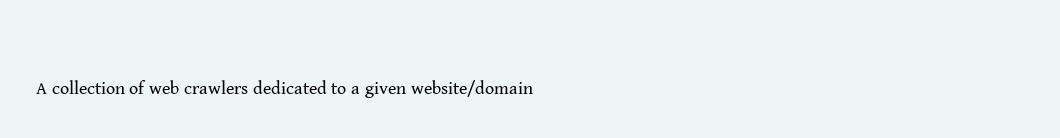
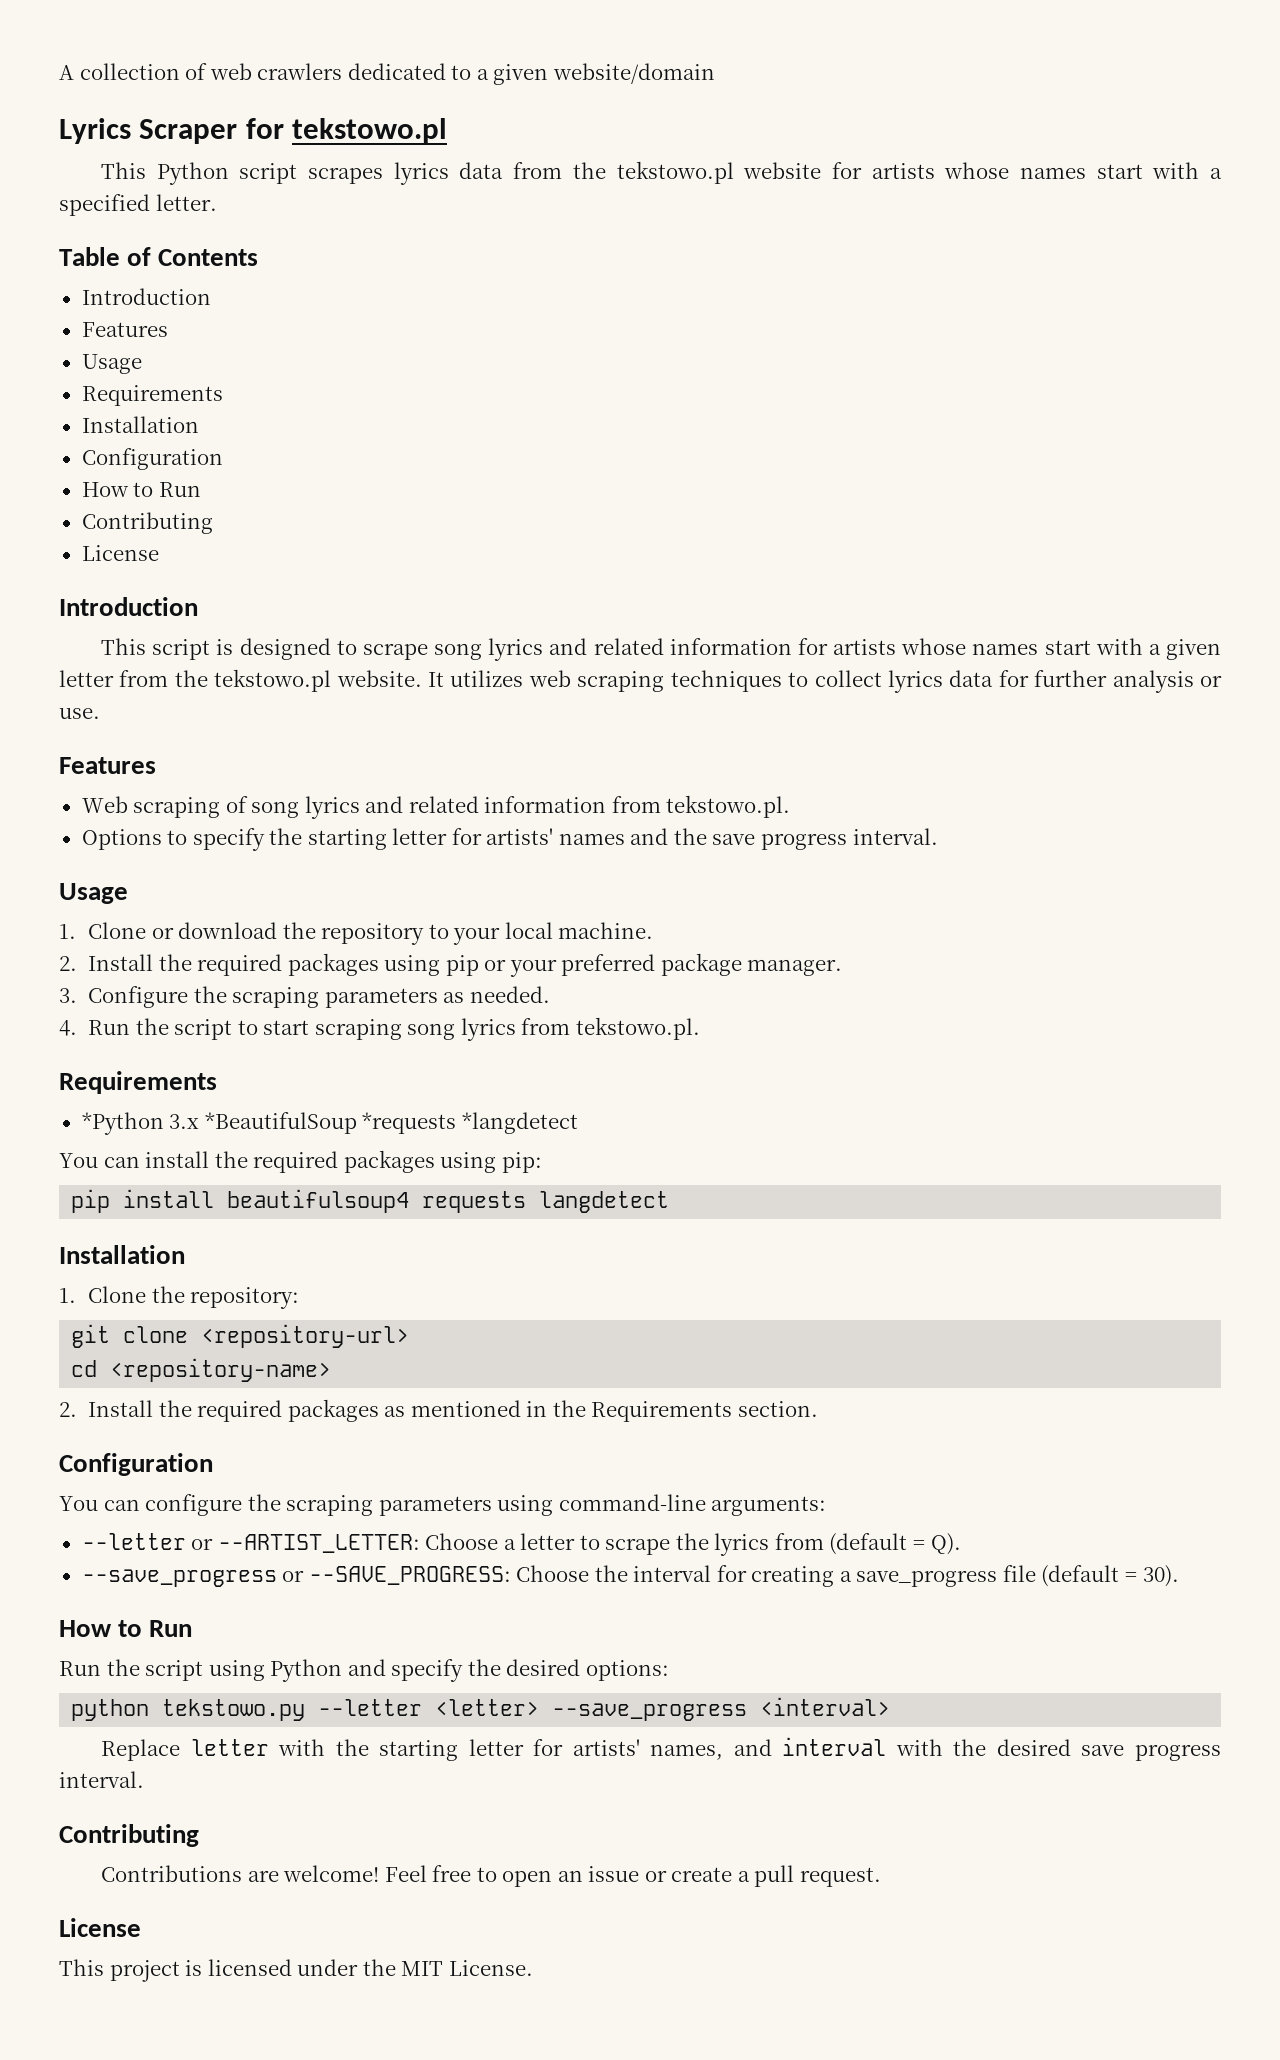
+ Lyrics Scraper for tekstowo.pl
+ This Python script scrapes lyrics data from the tekstowo.pl website for artists whose names start with a specified letter.
+ Table of Contents
+ Introduction
+ Features
+ Usage
+ Requirements
+ Installation
+ Configuration
+ How to Run
+ Contributing
+ License
+ Introduction
+ This script is designed to scrape song lyrics and related information for artists whose names start with a given letter from the tekstowo.pl website. It utilizes web scraping techniques to collect lyrics data for further analysis or use.
+ Features
+ Web scraping of song lyrics and related information from tekstowo.pl.
+ Options to specify the starting letter for artists' names and the save progress interval.
+ Usage
+ 1. Clone or download the repository to your local machine.
+ 2. Install the required packages using pip or your preferred package manager.
+ 3. Configure the scraping parameters as needed.
+ 4. Run the script to start scraping song lyrics from tekstowo.pl.
+ Requirements
+ *Python 3.x *BeautifulSoup *requests *langdetect
+ You can install the required packages using pip:
+ pip install beautifulsoup4 requests langdetect
+ Installation
+ 1. Clone the repository:
+ git clone <repository-url>
+ cd <repository-name>
+ 2. Install the required packages as mentioned in the Requirements section.
+ Configuration
+ You can configure the scraping parameters using command-line arguments:
+ --letter or --ARTIST_LETTER: Choose a letter to scrape the lyrics from (default = Q).
+ --save_progress or --SAVE_PROGRESS: Choose the interval for creating a save_progress file (default = 30).
+ How to Run
+ Run the script using Python and specify the desired options:
+ python tekstowo.py --letter <letter> --save_progress <interval>
+ Replace letter with the starting letter for artists' names, and interval with the desired save progress interval.
+ Contributing
+ Contributions are welcome! Feel free to open an issue or create a pull request.
+ License
+ This project is licensed under the MIT License.

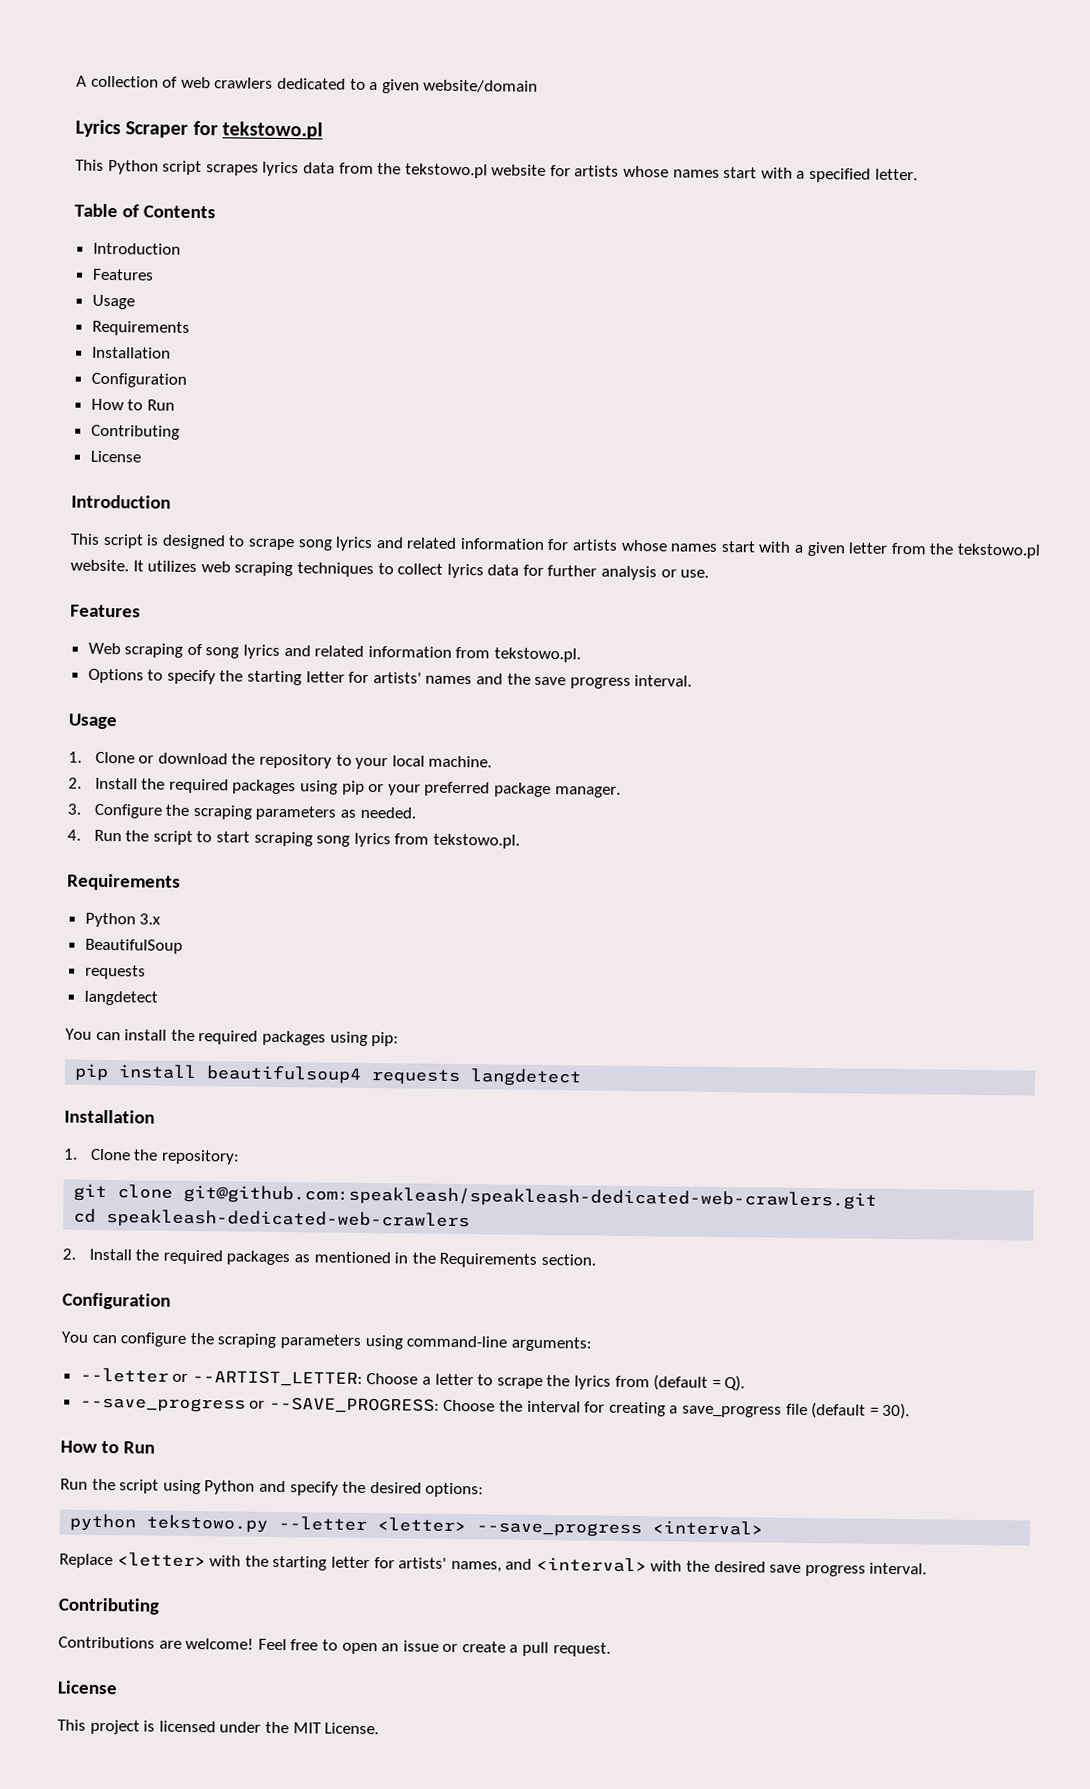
- *Python 3.x *BeautifulSoup *requests *langdetect
+ Python 3.x
+ BeautifulSoup
+ requests
+ langdetect
- git clone <repository-url>
+ git clone git@github.com:speakleash/speakleash-dedicated-web-crawlers.git
- cd <repository-name>
+ cd speakleash-dedicated-web-crawlers
- Replace letter with the starting letter for artists' names, and interval with the desired save progress interval.
+ Replace <letter> with the starting letter for artists' names, and <interval> with the desired save progress interval.

